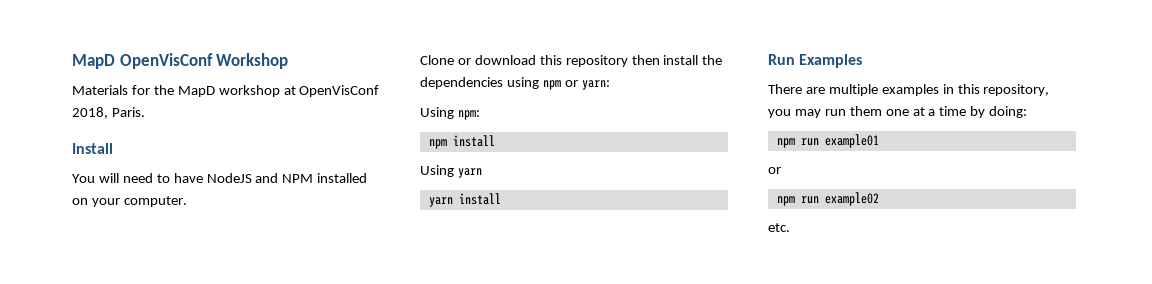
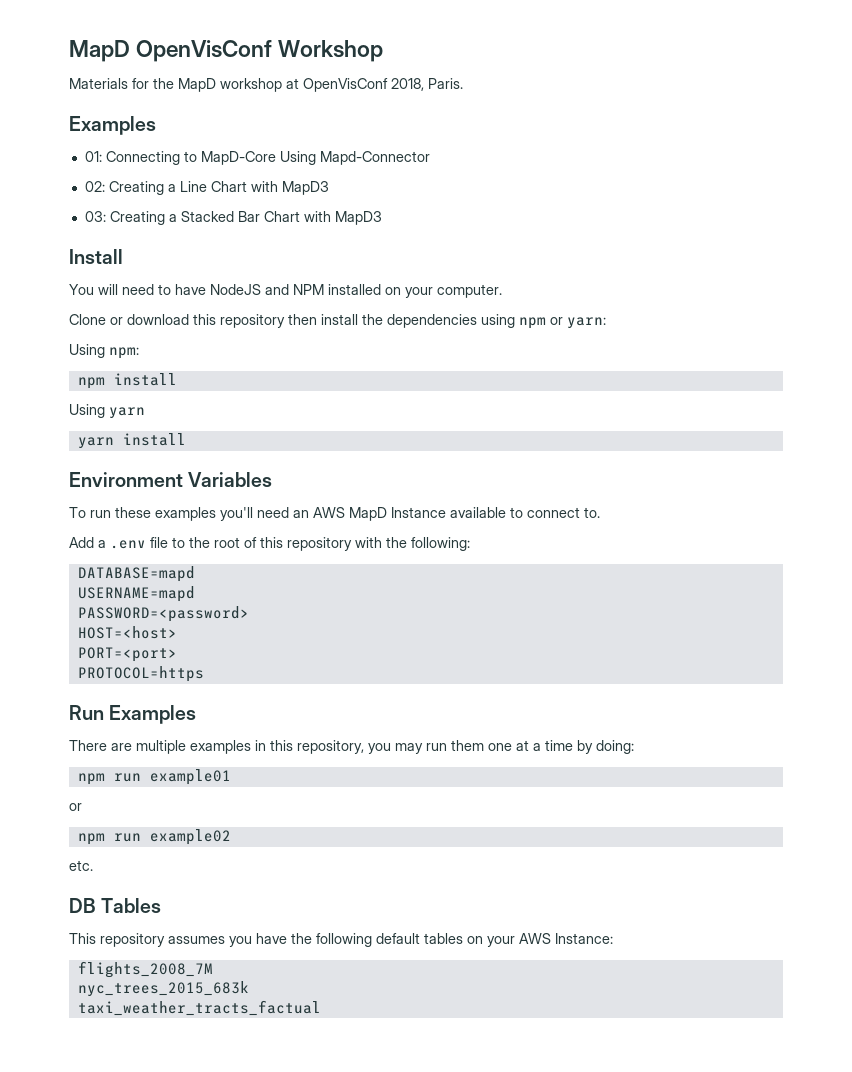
  Materials for the MapD workshop at OpenVisConf 2018, Paris.
+ Examples
+ 01: Connecting to MapD-Core Using Mapd-Connector
+ 02: Creating a Line Chart with MapD3
+ 03: Creating a Stacked Bar Chart with MapD3
+ Environment Variables
+ To run these examples you'll need an AWS MapD Instance available to connect to.
+ Add a .env file to the root of this repository with the following:
+ DATABASE=mapd
+ USERNAME=mapd
+ PASSWORD=<password>
+ HOST=<host>
+ PORT=<port>
+ PROTOCOL=https
+ DB Tables
+ This repository assumes you have the following default tables on your AWS Instance:
+ flights_2008_7M
+ nyc_trees_2015_683k
+ taxi_weather_tracts_factual

